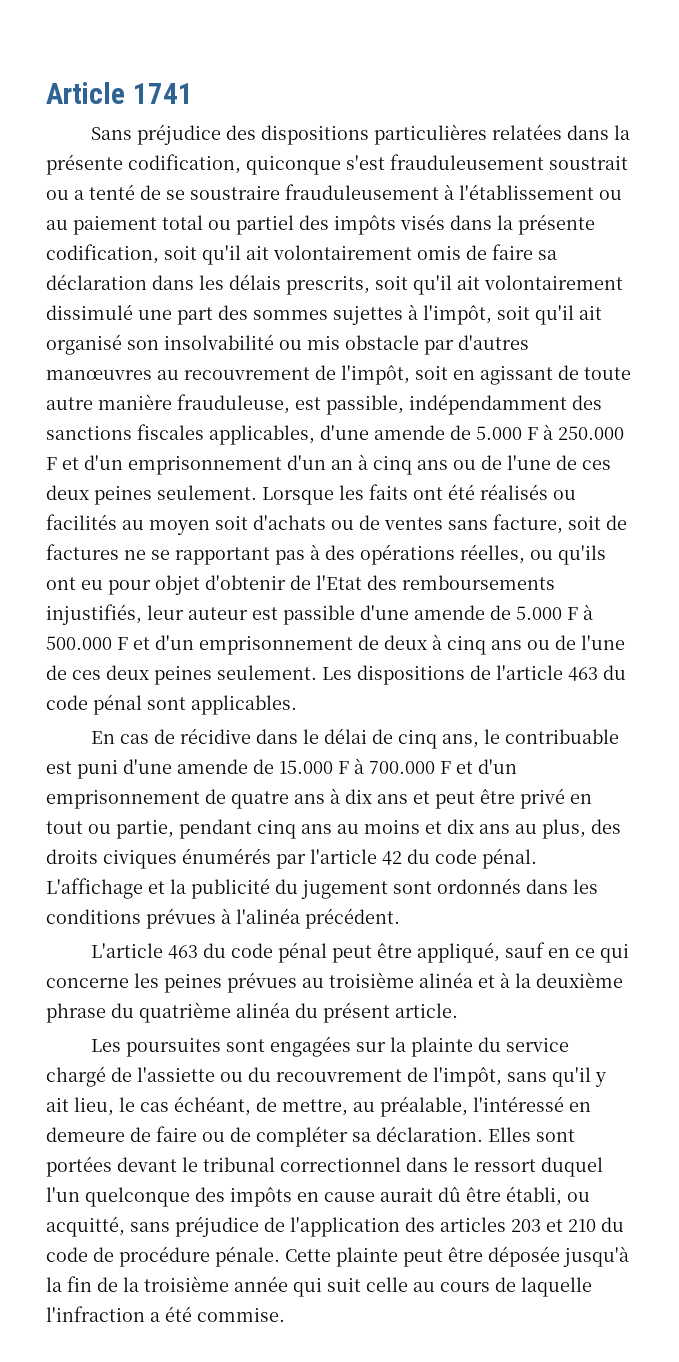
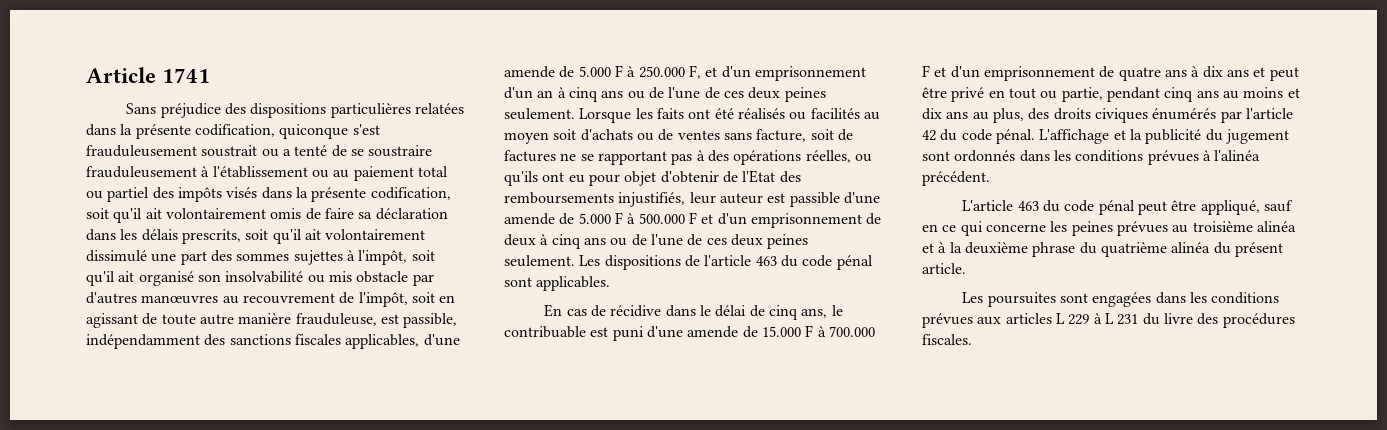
- Sans préjudice des dispositions particulières relatées dans la présente codification, quiconque s'est frauduleusement soustrait ou a tenté de se soustraire frauduleusement à l'établissement ou au paiement total ou partiel des impôts visés dans la présente codification, soit qu'il ait volontairement omis de faire sa déclaration dans les délais prescrits, soit qu'il ait volontairement dissimulé une part des sommes sujettes à l'impôt, soit qu'il ait organisé son insolvabilité ou mis obstacle par d'autres manœuvres au recouvrement de l'impôt, soit en agissant de toute autre manière frauduleuse, est passible, indépendamment des sanctions fiscales applicables, d'une amende de 5.000 F à 250.000 F et d'un emprisonnement d'un an à cinq ans ou de l'une de ces deux peines seulement.
+ Sans préjudice des dispositions particulières relatées dans la présente codification, quiconque s'est frauduleusement soustrait ou a tenté de se soustraire frauduleusement à l'établissement ou au paiement total ou partiel des impôts visés dans la présente codification, soit qu'il ait volontairement omis de faire sa déclaration dans les délais prescrits, soit qu'il ait volontairement dissimulé une part des sommes sujettes à l'impôt, soit qu'il ait organisé son insolvabilité ou mis obstacle par d'autres manœuvres au recouvrement de l'impôt, soit en agissant de toute autre manière frauduleuse, est passible, indépendamment des sanctions fiscales applicables, d'une amende de 5.000 F à 250.000 F, et d'un emprisonnement d'un an à cinq ans ou de l'une de ces deux peines seulement.
- Les poursuites sont engagées sur la plainte du service chargé de l'assiette ou du recouvrement de l'impôt, sans qu'il y ait lieu, le cas échéant, de mettre, au préalable, l'intéressé en demeure de faire ou de compléter sa déclaration. Elles sont portées devant le tribunal correctionnel dans le ressort duquel l'un quelconque des impôts en cause aurait dû être établi, ou acquitté, sans préjudice de l'application des articles 203 et 210 du code de procédure pénale. Cette plainte peut être déposée jusqu'à la fin de la troisième année qui suit celle au cours de laquelle l'infraction a été commise.
+ Les poursuites sont engagées dans les conditions prévues aux articles L 229 à L 231 du livre des procédures fiscales.

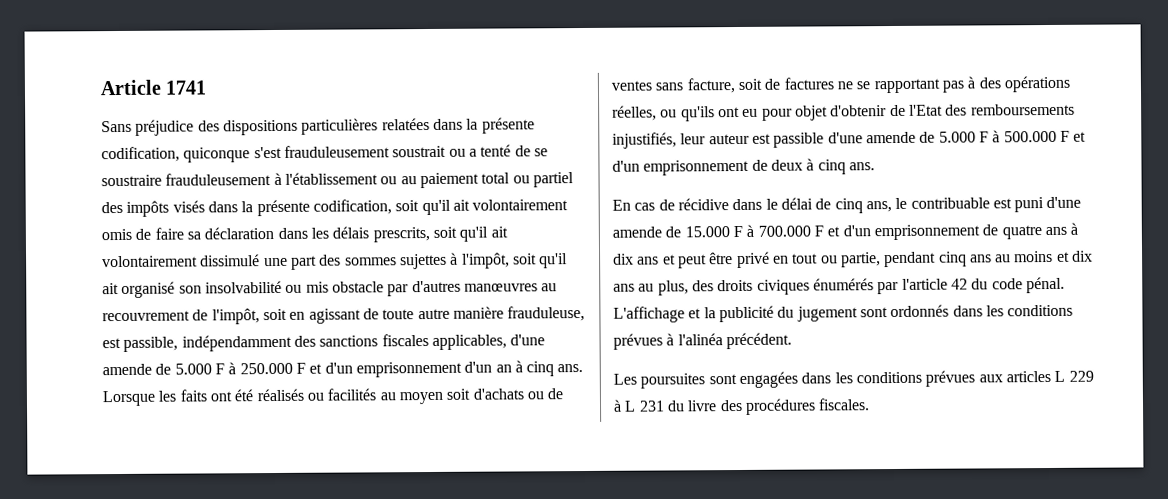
- Sans préjudice des dispositions particulières relatées dans la présente codification, quiconque s'est frauduleusement soustrait ou a tenté de se soustraire frauduleusement à l'établissement ou au paiement total ou partiel des impôts visés dans la présente codification, soit qu'il ait volontairement omis de faire sa déclaration dans les délais prescrits, soit qu'il ait volontairement dissimulé une part des sommes sujettes à l'impôt, soit qu'il ait organisé son insolvabilité ou mis obstacle par d'autres manœuvres au recouvrement de l'impôt, soit en agissant de toute autre manière frauduleuse, est passible, indépendamment des sanctions fiscales applicables, d'une amende de 5.000 F à 250.000 F, et d'un emprisonnement d'un an à cinq ans ou de l'une de ces deux peines seulement.
+ Sans préjudice des dispositions particulières relatées dans la présente codification, quiconque s'est frauduleusement soustrait ou a tenté de se soustraire frauduleusement à l'établissement ou au paiement total ou partiel des impôts visés dans la présente codification, soit qu'il ait volontairement omis de faire sa déclaration dans les délais prescrits, soit qu'il ait volontairement dissimulé une part des sommes sujettes à l'impôt, soit qu'il ait organisé son insolvabilité ou mis obstacle par d'autres manœuvres au recouvrement de l'impôt, soit en agissant de toute autre manière frauduleuse, est passible, indépendamment des sanctions fiscales applicables, d'une amende de 5.000 F à 250.000 F et d'un emprisonnement d'un an à cinq ans.
- Lorsque les faits ont été réalisés ou facilités au moyen soit d'achats ou de ventes sans facture, soit de factures ne se rapportant pas à des opérations réelles, ou qu'ils ont eu pour objet d'obtenir de l'Etat des remboursements injustifiés, leur auteur est passible d'une amende de 5.000 F à 500.000 F et d'un emprisonnement de deux à cinq ans ou de l'une de ces deux peines seulement. Les dispositions de l'article 463 du code pénal sont applicables.
+ Lorsque les faits ont été réalisés ou facilités au moyen soit d'achats ou de ventes sans facture, soit de factures ne se rapportant pas à des opérations réelles, ou qu'ils ont eu pour objet d'obtenir de l'Etat des remboursements injustifiés, leur auteur est passible d'une amende de 5.000 F à 500.000 F et d'un emprisonnement de deux à cinq ans.
- L'article 463 du code pénal peut être appliqué, sauf en ce qui concerne les peines prévues au troisième alinéa et à la deuxième phrase du quatrième alinéa du présent article.

